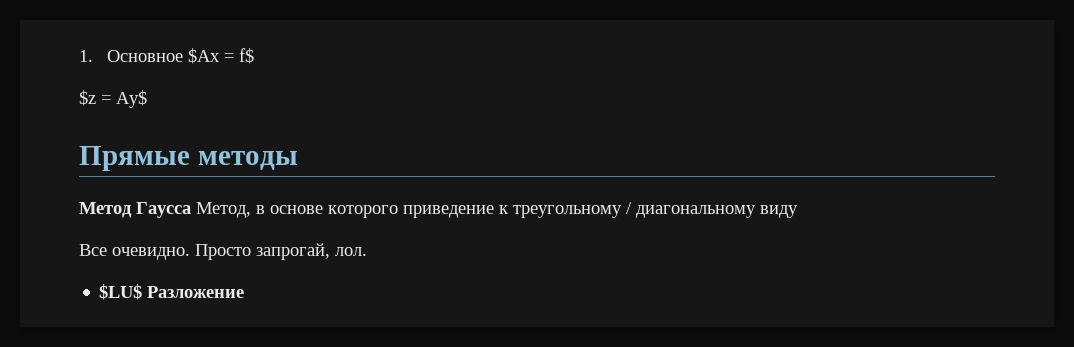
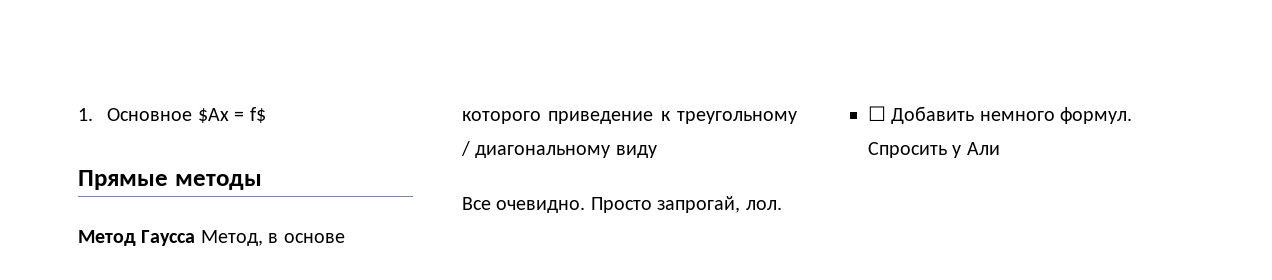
- $z = Ay$
- $LU$ Разложение
+ ☐ Добавить немного формул. Спросить у Али

